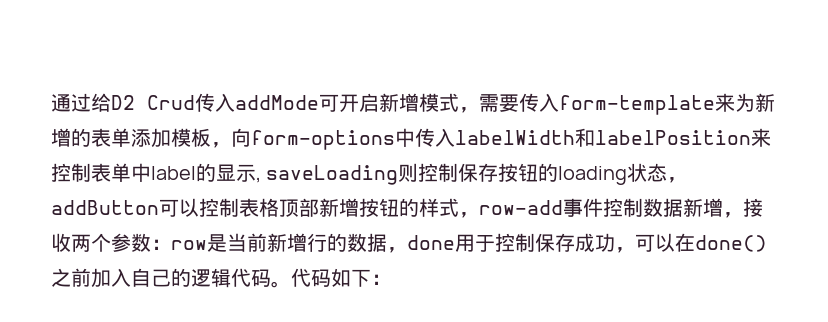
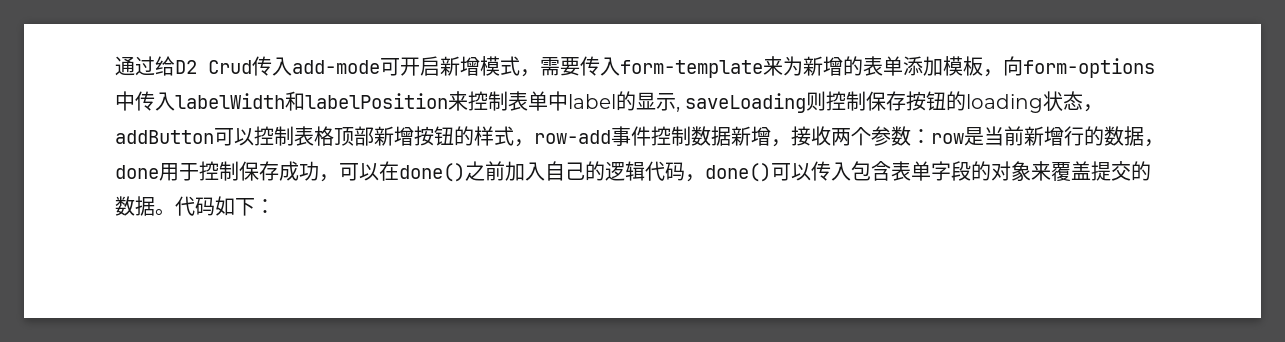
- 通过给D2 Crud传入addMode可开启新增模式，需要传入form-template来为新增的表单添加模板，向form-options中传入labelWidth和labelPosition来控制表单中label的显示, saveLoading则控制保存按钮的loading状态，addButton可以控制表格顶部新增按钮的样式，row-add事件控制数据新增，接收两个参数：
+ 通过给D2 Crud传入add-mode可开启新增模式，需要传入form-template来为新增的表单添加模板，向form-options中传入labelWidth和labelPosition来控制表单中label的显示, saveLoading则控制保存按钮的loading状态，addButton可以控制表格顶部新增按钮的样式，row-add事件控制数据新增，接收两个参数：
- row是当前新增行的数据，done用于控制保存成功，可以在done()之前加入自己的逻辑代码。
+ row是当前新增行的数据，done用于控制保存成功，可以在done()之前加入自己的逻辑代码，done()可以传入包含表单字段的对象来覆盖提交的数据。

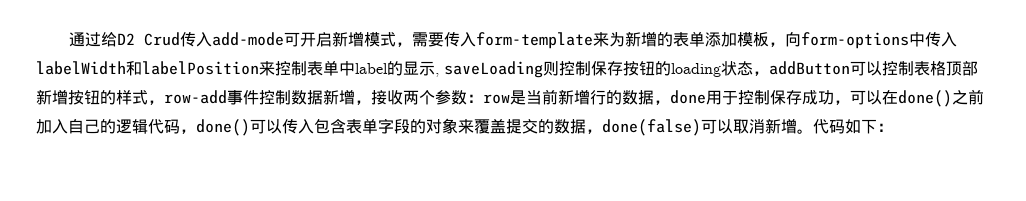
- row是当前新增行的数据，done用于控制保存成功，可以在done()之前加入自己的逻辑代码，done()可以传入包含表单字段的对象来覆盖提交的数据。
+ row是当前新增行的数据，done用于控制保存成功，可以在done()之前加入自己的逻辑代码，done()可以传入包含表单字段的对象来覆盖提交的数据，done(false)可以取消新增。

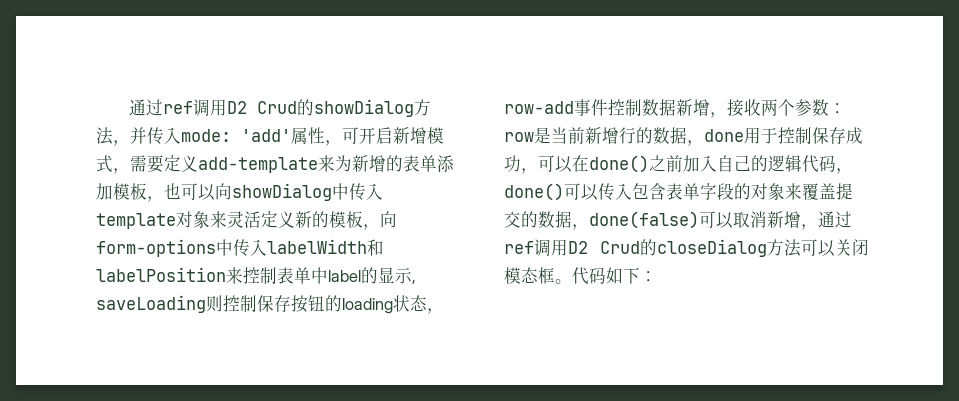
- 通过给D2 Crud传入add-mode可开启新增模式，需要传入form-template来为新增的表单添加模板，向form-options中传入labelWidth和labelPosition来控制表单中label的显示, saveLoading则控制保存按钮的loading状态，addButton可以控制表格顶部新增按钮的样式，row-add事件控制数据新增，接收两个参数：
+ 通过ref调用D2 Crud的showDialog方法，并传入mode: 'add'属性，可开启新增模式，需要定义add-template来为新增的表单添加模板，也可以向showDialog中传入template对象来灵活定义新的模板，向form-options中传入labelWidth和labelPosition来控制表单中label的显示, saveLoading则控制保存按钮的loading状态，row-add事件控制数据新增，接收两个参数：
- row是当前新增行的数据，done用于控制保存成功，可以在done()之前加入自己的逻辑代码，done()可以传入包含表单字段的对象来覆盖提交的数据，done(false)可以取消新增。
+ row是当前新增行的数据，done用于控制保存成功，可以在done()之前加入自己的逻辑代码，done()可以传入包含表单字段的对象来覆盖提交的数据，done(false)可以取消新增，通过ref调用D2 Crud的closeDialog方法可以关闭模态框。

